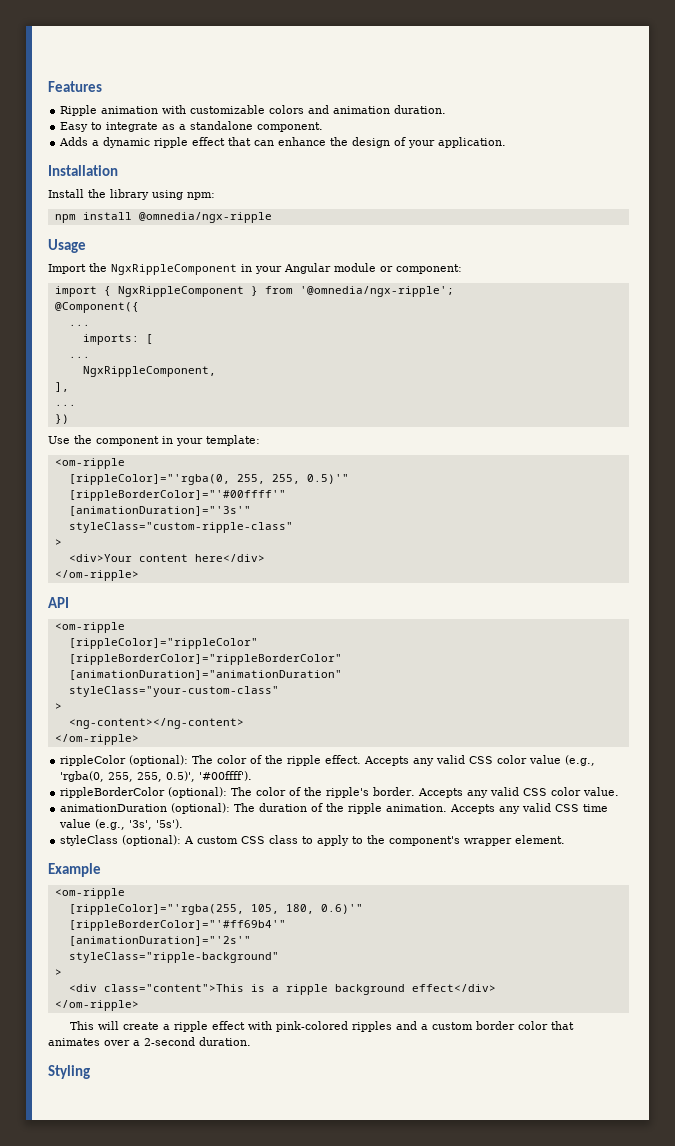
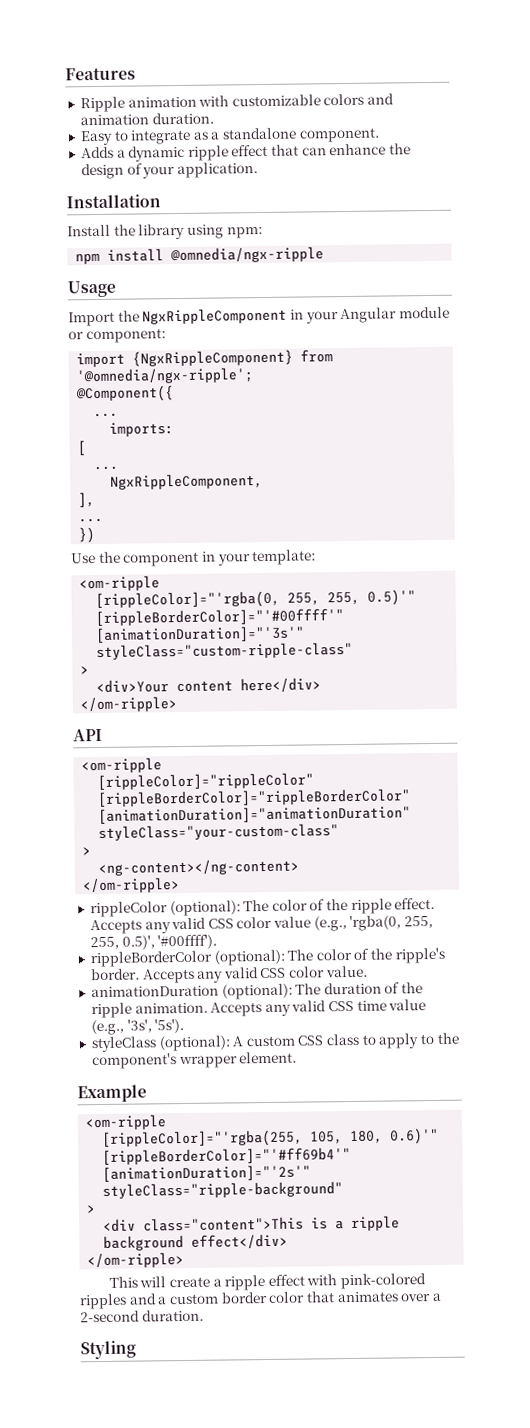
- import { NgxRippleComponent } from '@omnedia/ngx-ripple';
+ import {NgxRippleComponent} from '@omnedia/ngx-ripple';
- imports: [
+ imports:
+ [

